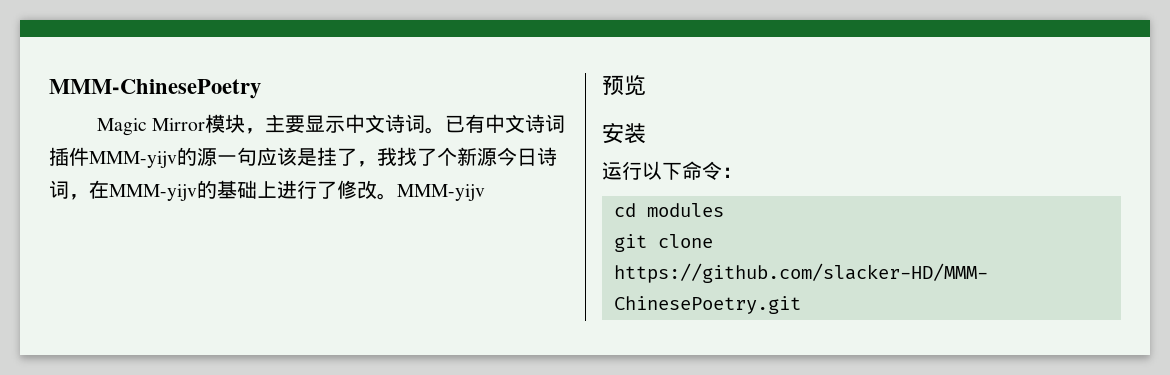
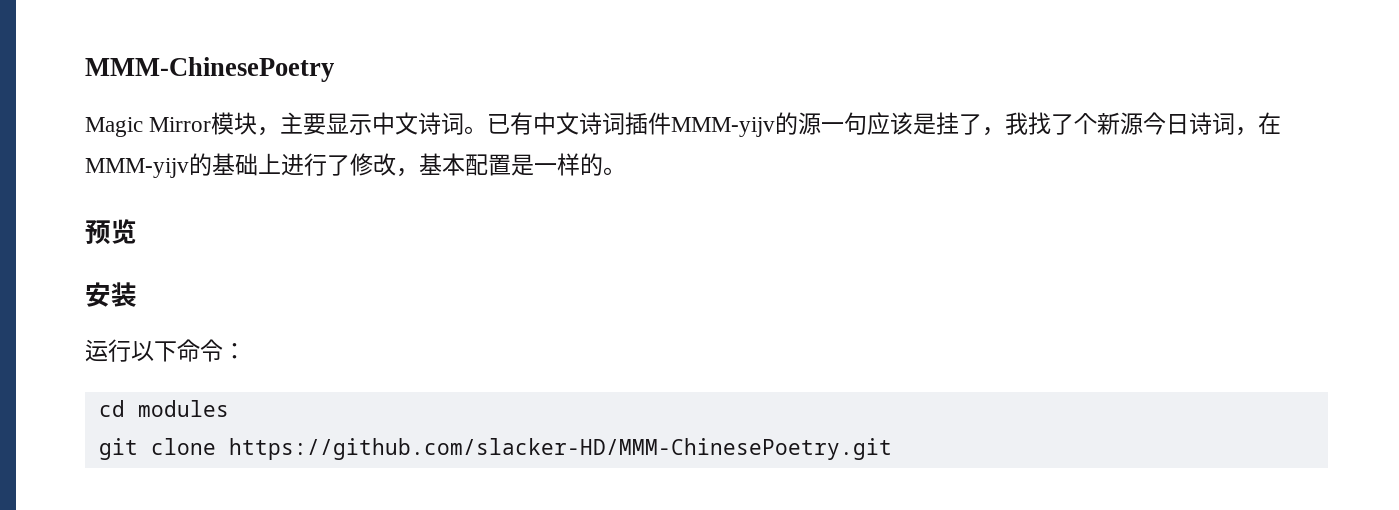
- 已有中文诗词插件MMM-yijv的源一句应该是挂了，我找了个新源今日诗词，在MMM-yijv的基础上进行了修改。MMM-yijv
+ 已有中文诗词插件MMM-yijv的源一句应该是挂了，我找了个新源今日诗词，在MMM-yijv的基础上进行了修改，基本配置是一样的。

